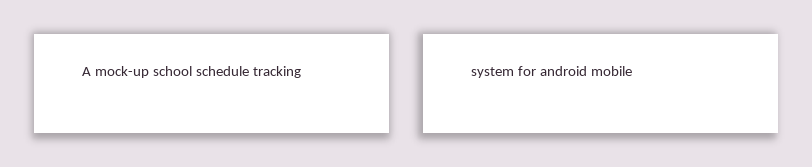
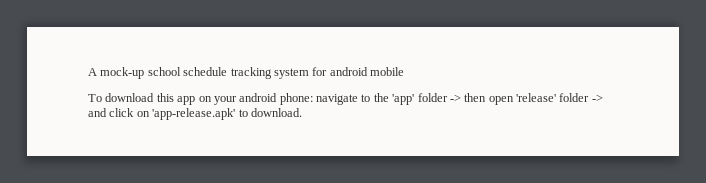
+ To download this app on your android phone: navigate to the 'app' folder -> then open 'release' folder -> and click on 'app-release.apk' to download.

